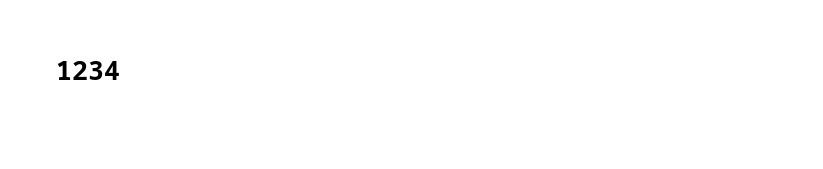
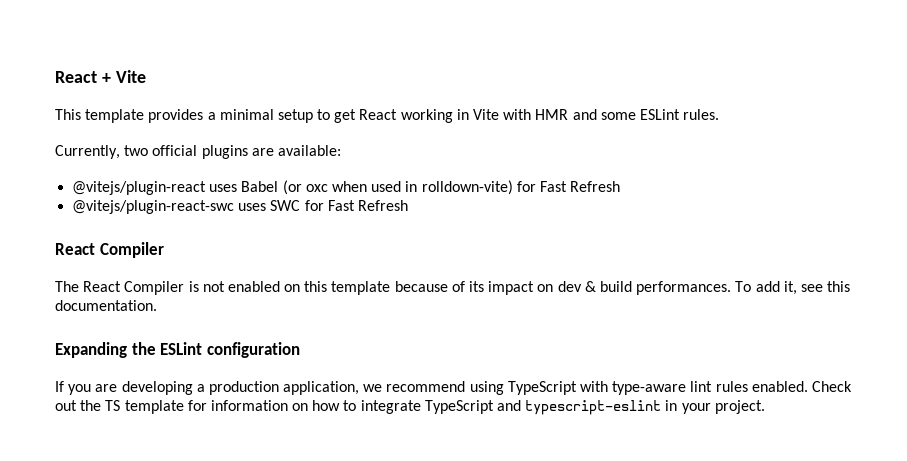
- 1234
+ React + Vite
+ This template provides a minimal setup to get React working in Vite with HMR and some ESLint rules.
+ Currently, two official plugins are available:
+ @vitejs/plugin-react uses Babel (or oxc when used in rolldown-vite) for Fast Refresh
+ @vitejs/plugin-react-swc uses SWC for Fast Refresh
+ React Compiler
+ The React Compiler is not enabled on this template because of its impact on dev & build performances. To add it, see this documentation.
+ Expanding the ESLint configuration
+ If you are developing a production application, we recommend using TypeScript with type-aware lint rules enabled. Check out the TS template for information on how to integrate TypeScript and typescript-eslint in your project.

